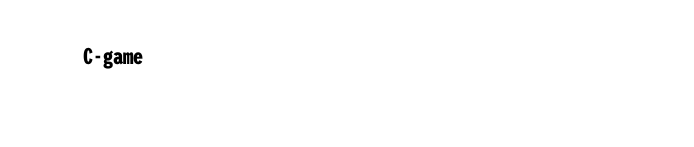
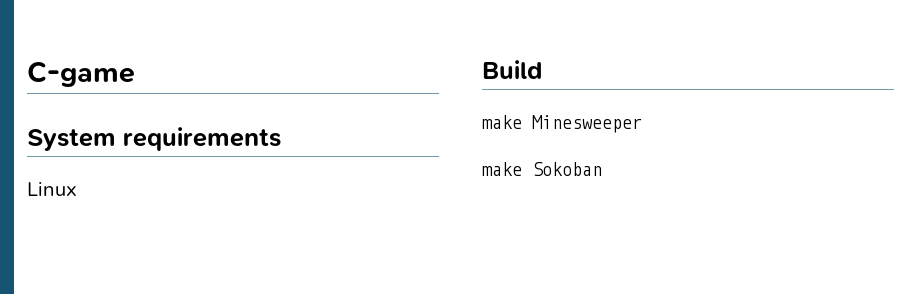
+ System requirements
+ Linux
+ Build
+ make Minesweeper
+ make Sokoban

